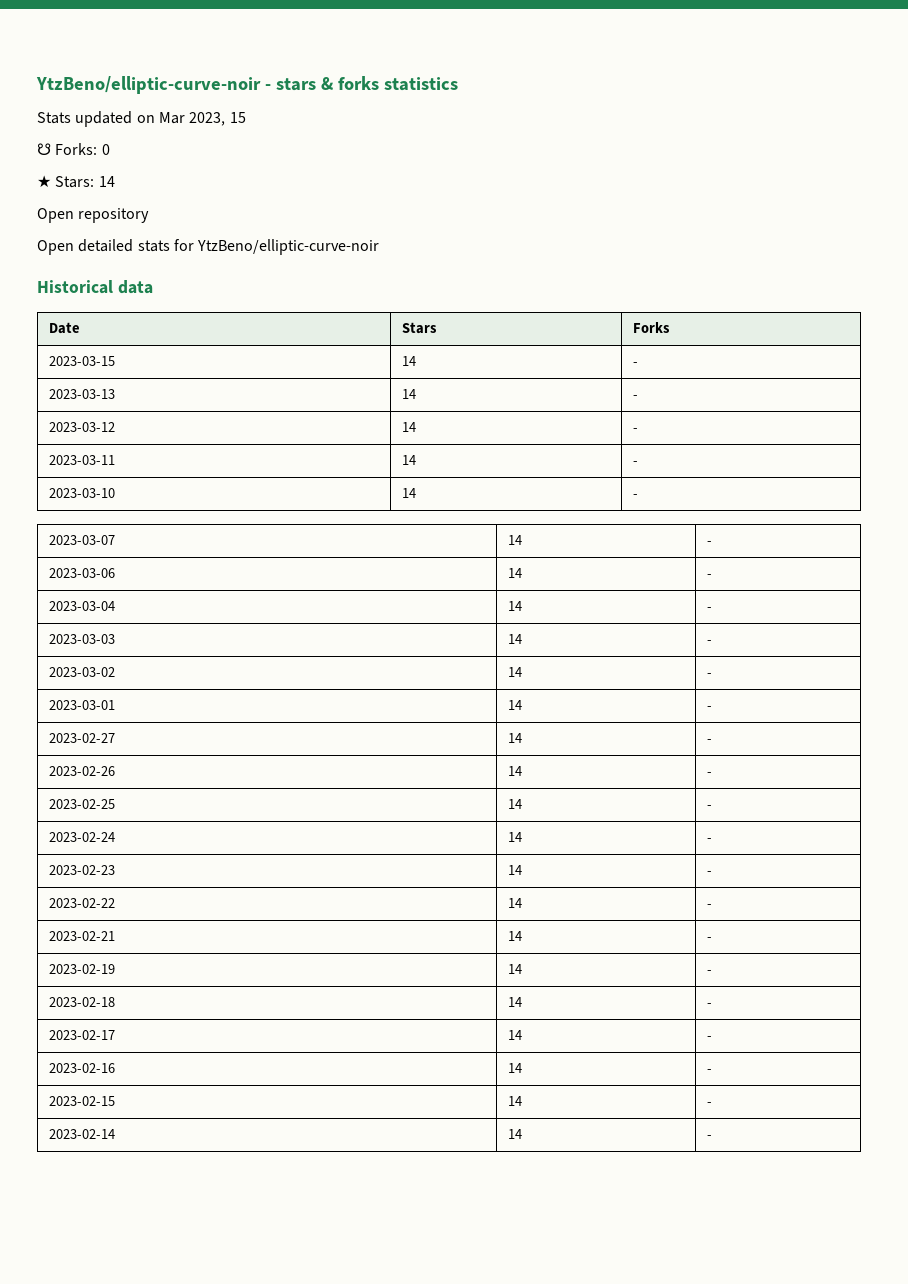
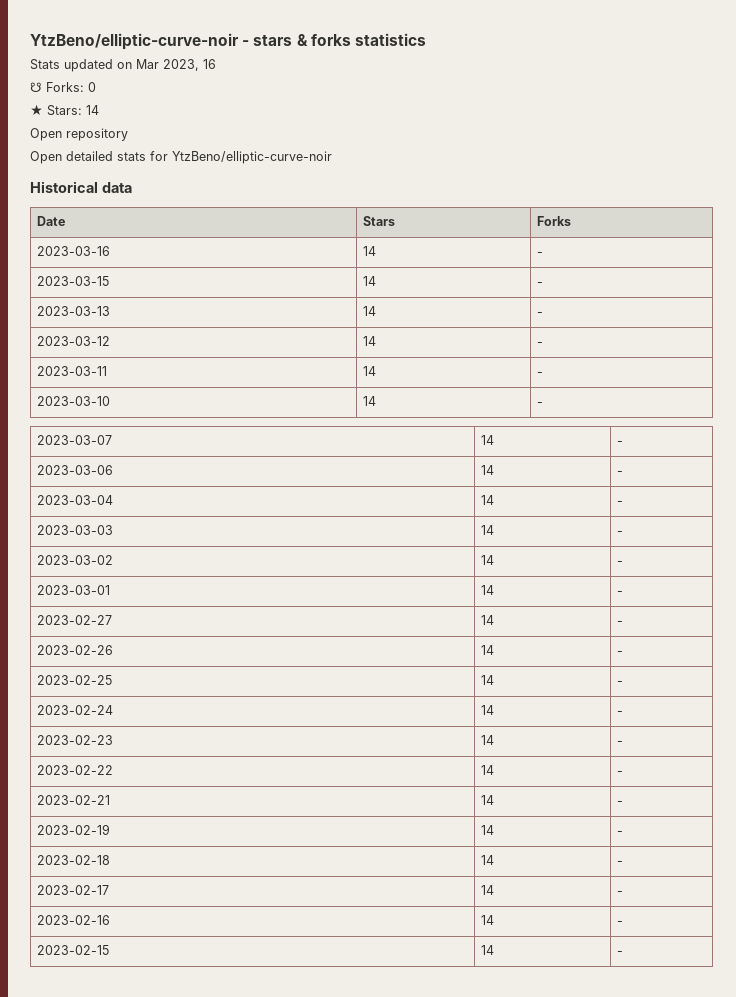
- Stats updated on Mar 2023, 15
+ Stats updated on Mar 2023, 16
+ 2023-03-16 | 14 | -
- 2023-02-14 | 14 | -

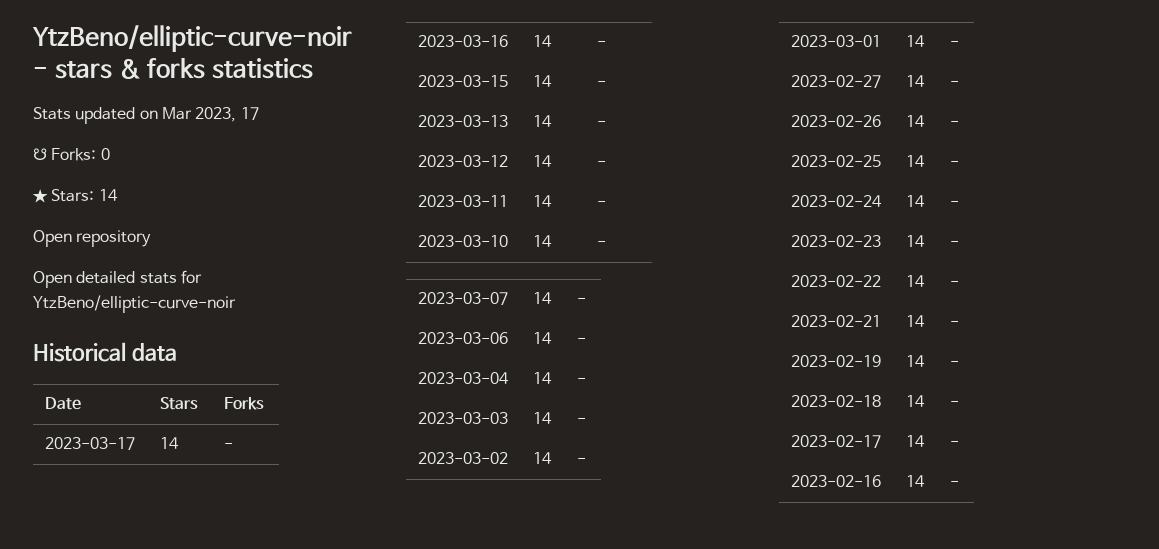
- Stats updated on Mar 2023, 16
+ Stats updated on Mar 2023, 17
+ 2023-03-17 | 14 | -
- 2023-02-15 | 14 | -

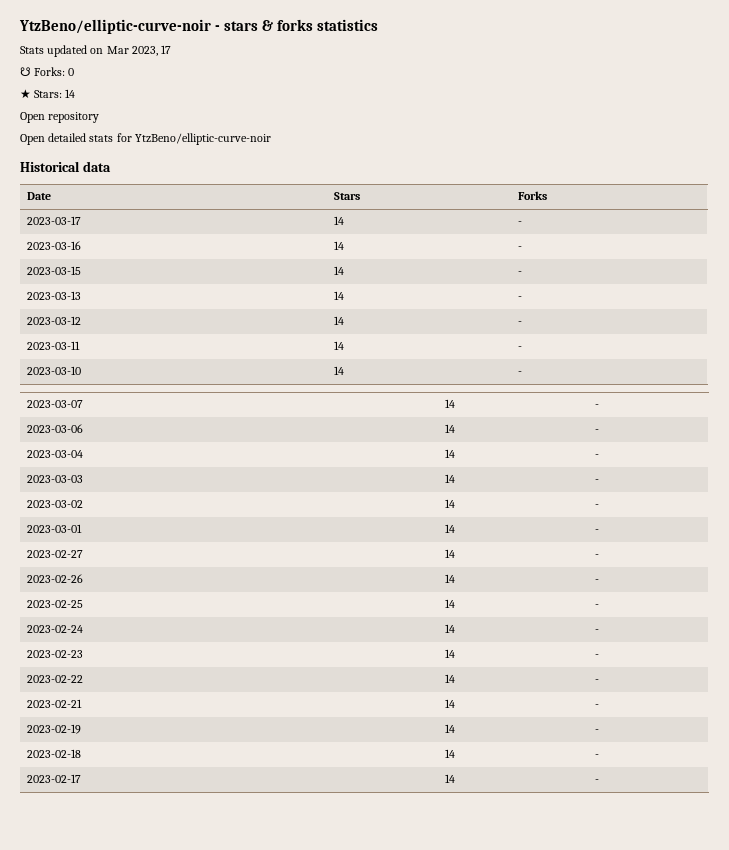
- 2023-02-16 | 14 | -

